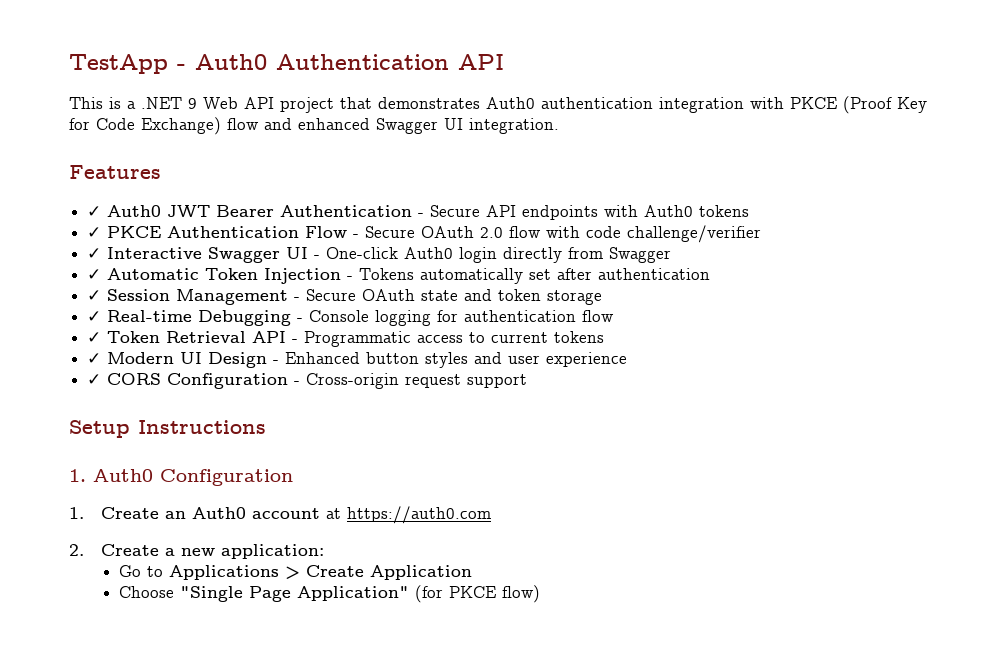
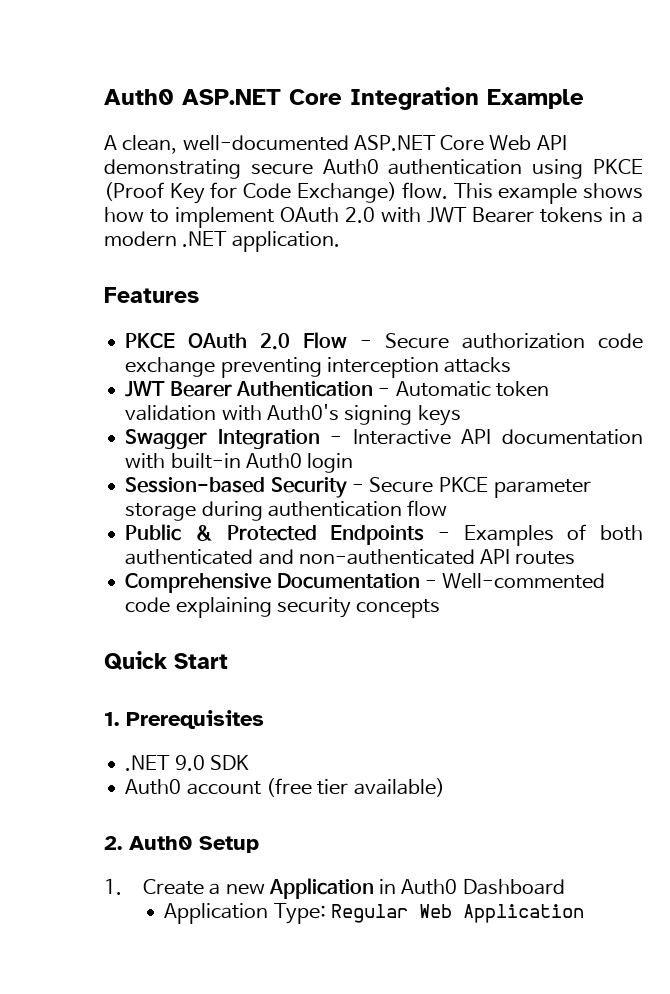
- TestApp - Auth0 Authentication API
- This is a .NET 9 Web API project that demonstrates Auth0 authentication integration with PKCE (Proof Key for Code Exchange) flow and enhanced Swagger UI integration.
+ Auth0 ASP.NET Core Integration Example
+ A clean, well-documented ASP.NET Core Web API demonstrating secure Auth0 authentication using PKCE (Proof Key for Code Exchange) flow. This example shows how to implement OAuth 2.0 with JWT Bearer tokens in a modern .NET application.
  Features
- ✓ Auth0 JWT Bearer Authentication - Secure API endpoints with Auth0 tokens
- ✓ PKCE Authentication Flow - Secure OAuth 2.0 flow with code challenge/verifier
- ✓ Interactive Swagger UI - One-click Auth0 login directly from Swagger
- ✓ Automatic Token Injection - Tokens automatically set after authentication
- ✓ Session Management - Secure OAuth state and token storage
- ✓ Real-time Debugging - Console logging for authentication flow
- ✓ Token Retrieval API - Programmatic access to current tokens
- ✓ Modern UI Design - Enhanced button styles and user experience
- ✓ CORS Configuration - Cross-origin request support
- Setup Instructions
- 1. Auth0 Configuration
- 1. Create an Auth0 account at https://auth0.com
- 2. Create a new application:
- Go to Applications > Create Application
- Choose "Single Page Application" (for PKCE flow)
+ PKCE OAuth 2.0 Flow - Secure authorization code exchange preventing interception attacks
+ JWT Bearer Authentication - Automatic token validation with Auth0's signing keys
+ Swagger Integration - Interactive API documentation with built-in Auth0 login
+ Session-based Security - Secure PKCE parameter storage during authentication flow
+ Public & Protected Endpoints - Examples of both authenticated and non-authenticated API routes
+ Comprehensive Documentation - Well-commented code explaining security concepts
+ Quick Start
+ 1. Prerequisites
+ .NET 9.0 SDK
+ Auth0 account (free tier available)
+ 2. Auth0 Setup
+ 1. Create a new Application in Auth0 Dashboard
+ Application Type: Regular Web Application

